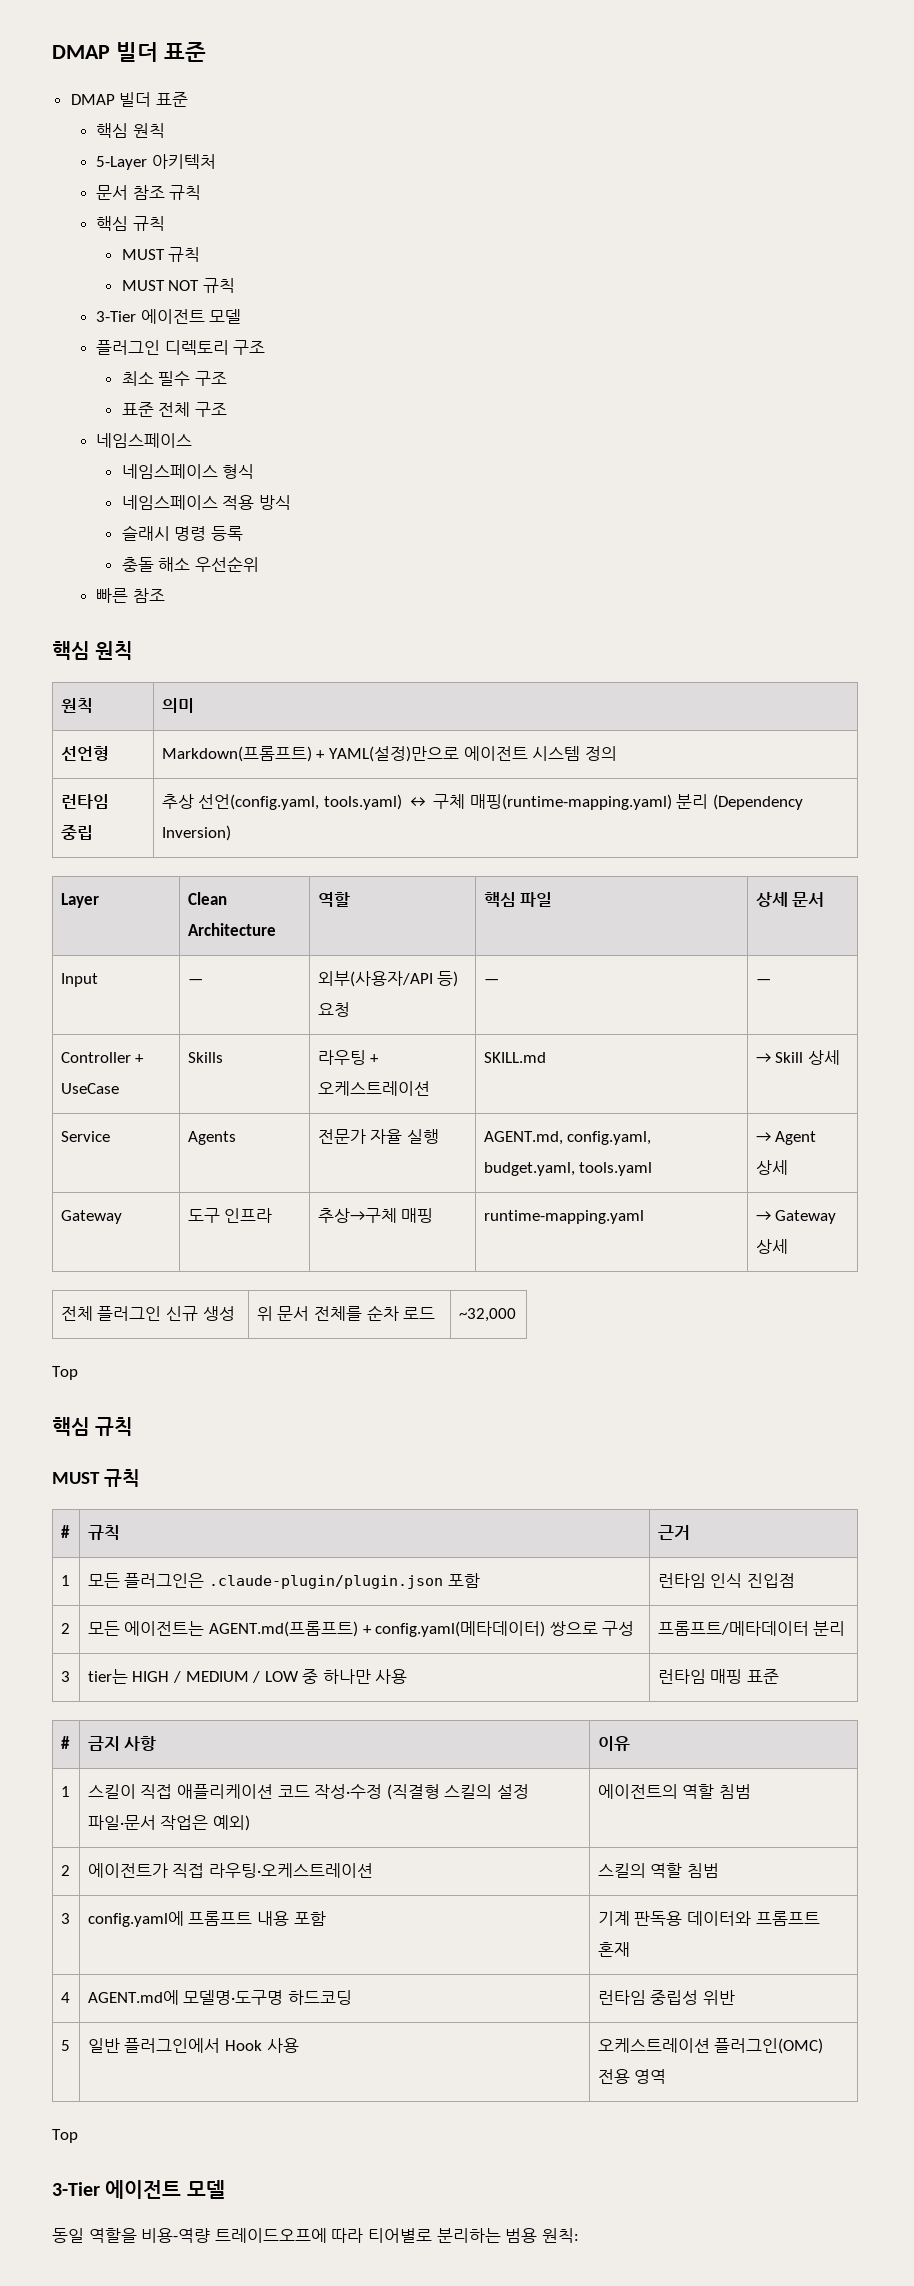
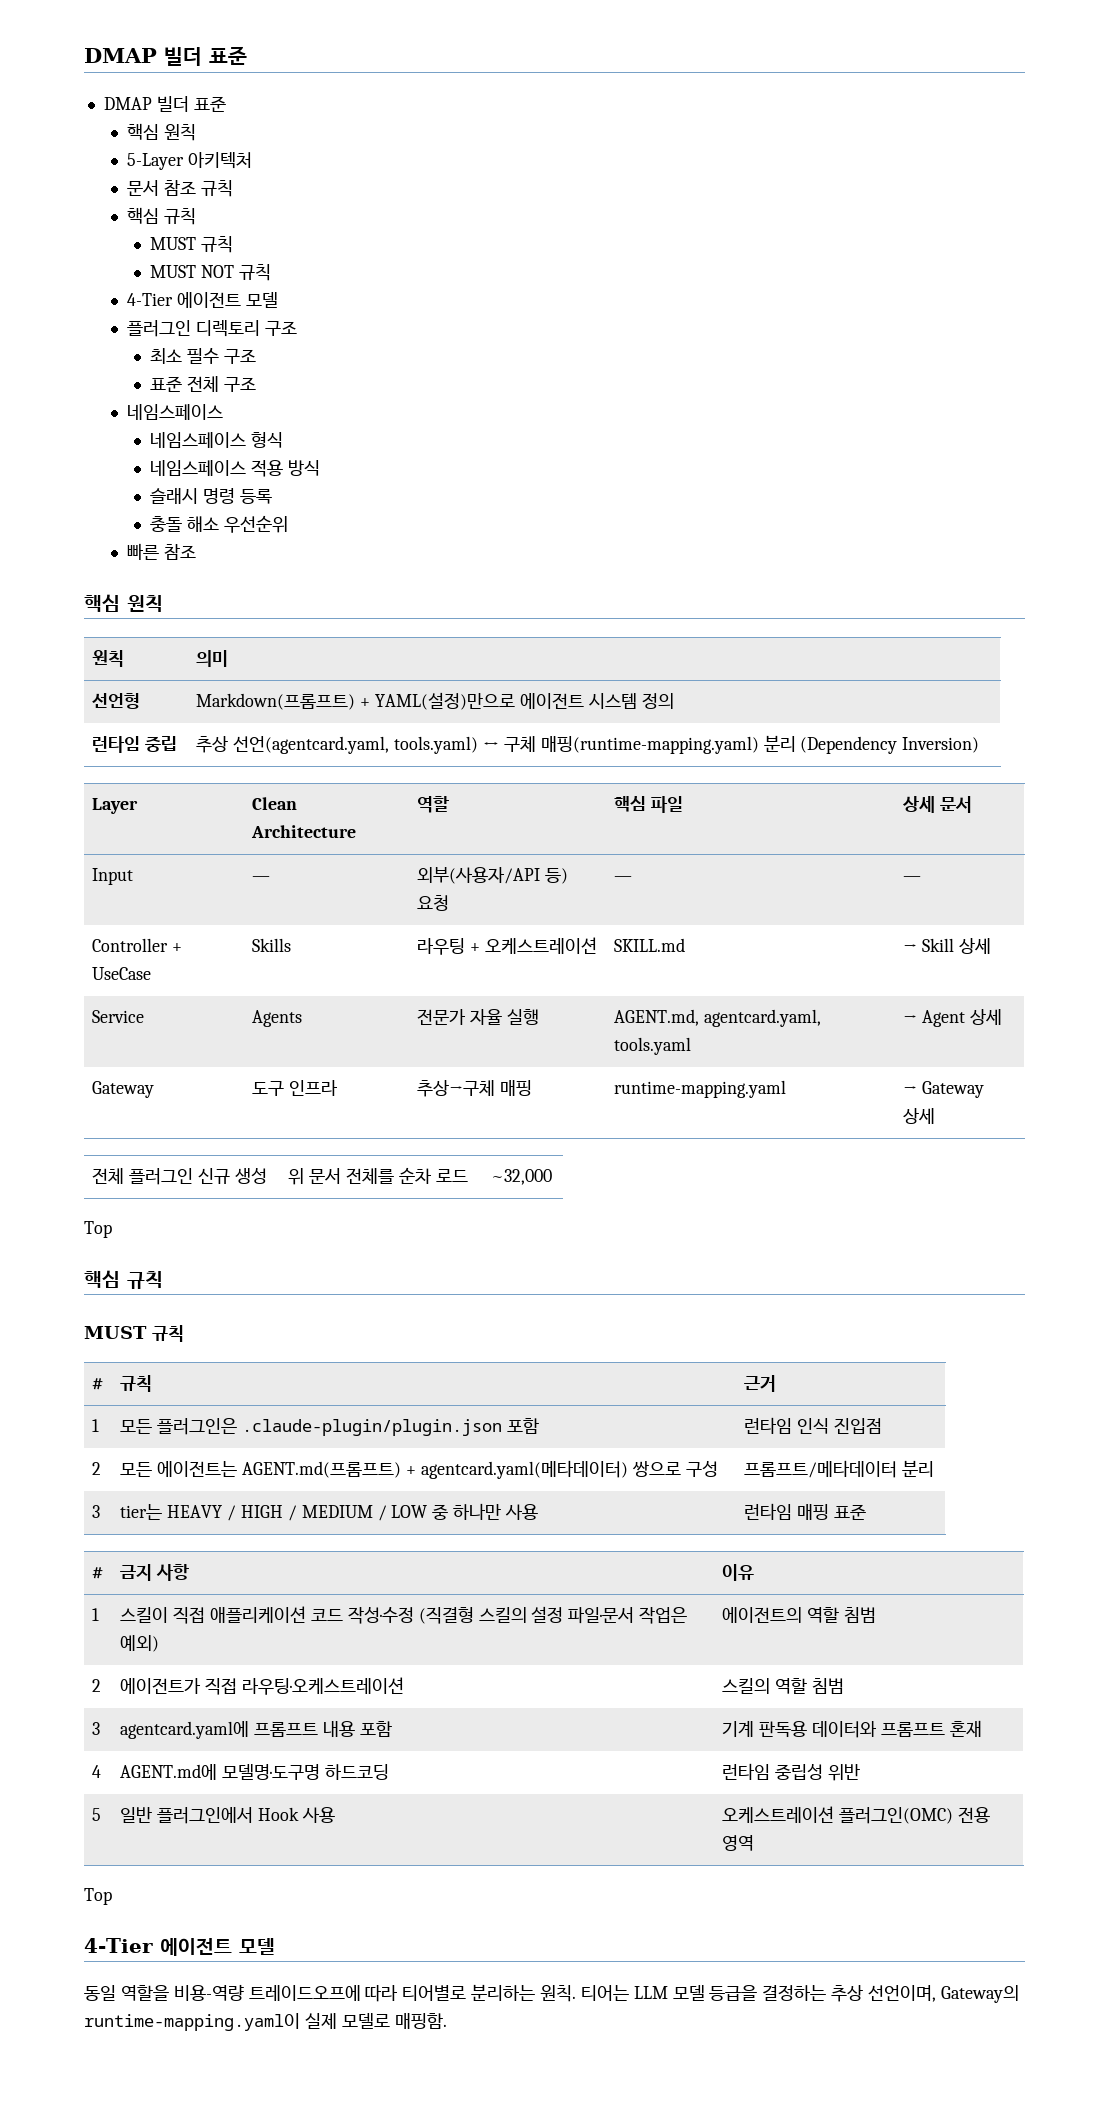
  MUST NOT 규칙
- 3-Tier 에이전트 모델
+ 4-Tier 에이전트 모델
- 런타임 중립 | 추상 선언(config.yaml, tools.yaml) ↔ 구체 매핑(runtime-mapping.yaml) 분리 (Dependency Inversion)
+ 런타임 중립 | 추상 선언(agentcard.yaml, tools.yaml) ↔ 구체 매핑(runtime-mapping.yaml) 분리 (Dependency Inversion)
- Service | Agents | 전문가 자율 실행 | AGENT.md, config.yaml, budget.yaml, tools.yaml | → Agent 상세
+ Service | Agents | 전문가 자율 실행 | AGENT.md, agentcard.yaml, tools.yaml | → Agent 상세
- 2 | 모든 에이전트는 AGENT.md(프롬프트) + config.yaml(메타데이터) 쌍으로 구성 | 프롬프트/메타데이터 분리
+ 2 | 모든 에이전트는 AGENT.md(프롬프트) + agentcard.yaml(메타데이터) 쌍으로 구성 | 프롬프트/메타데이터 분리
- 3 | tier는 HIGH / MEDIUM / LOW 중 하나만 사용 | 런타임 매핑 표준
+ 3 | tier는 HEAVY / HIGH / MEDIUM / LOW 중 하나만 사용 | 런타임 매핑 표준
- 3 | config.yaml에 프롬프트 내용 포함 | 기계 판독용 데이터와 프롬프트 혼재
+ 3 | agentcard.yaml에 프롬프트 내용 포함 | 기계 판독용 데이터와 프롬프트 혼재
  5 | 일반 플러그인에서 Hook 사용 | 오케스트레이션 플러그인(OMC) 전용 영역
  Top
- 3-Tier 에이전트 모델
+ 4-Tier 에이전트 모델
- 동일 역할을 비용-역량 트레이드오프에 따라 티어별로 분리하는 범용 원칙:
+ 동일 역할을 비용-역량 트레이드오프에 따라 티어별로 분리하는 원칙. 티어는 LLM 모델 등급을 결정하는 추상 선언이며, Gateway의 runtime-mapping.yaml이 실제 모델로 매핑함.

